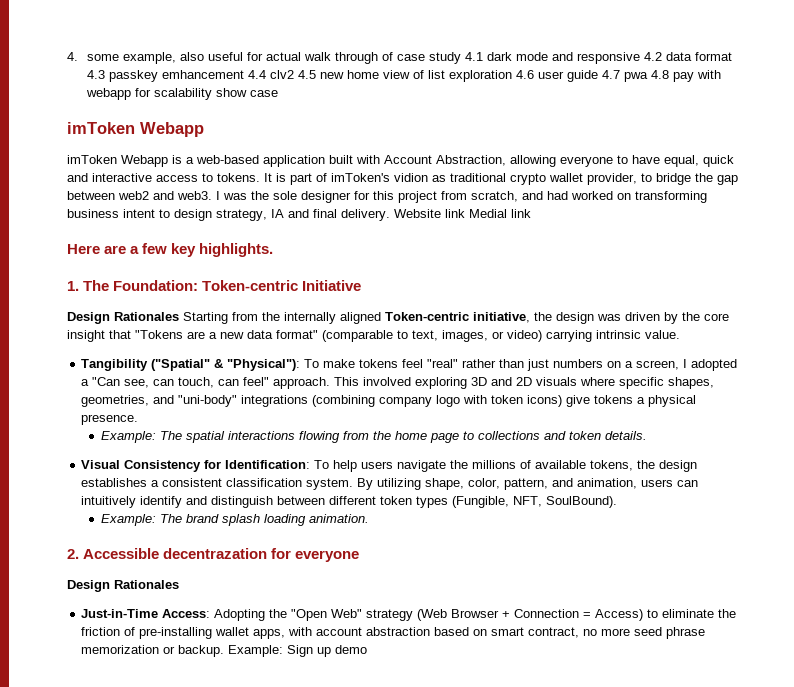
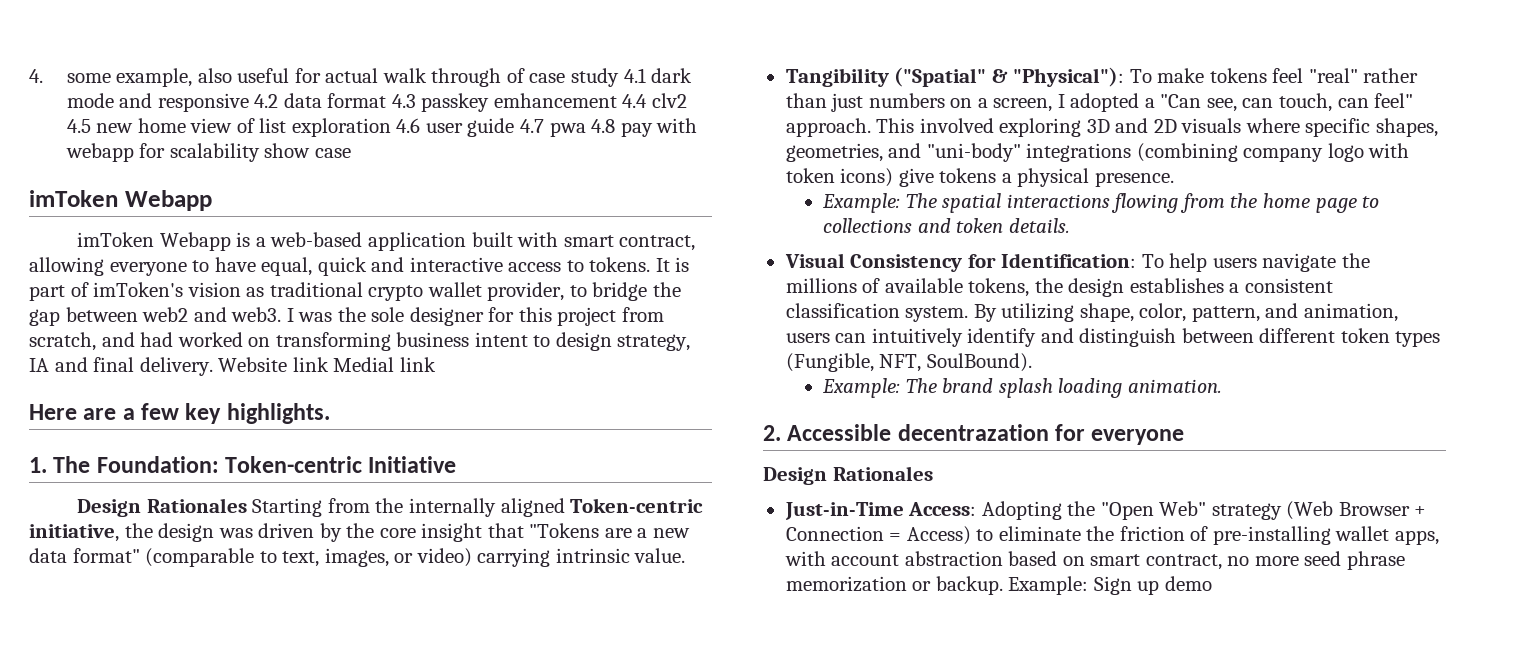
- imToken Webapp is a web-based application built with Account Abstraction, allowing everyone to have equal, quick and interactive access to tokens.
+ imToken Webapp is a web-based application built with smart contract, allowing everyone to have equal, quick and interactive access to tokens.
- It is part of imToken's vidion as traditional crypto wallet provider, to bridge the gap between web2 and web3.
+ It is part of imToken's vision as traditional crypto wallet provider, to bridge the gap between web2 and web3.

